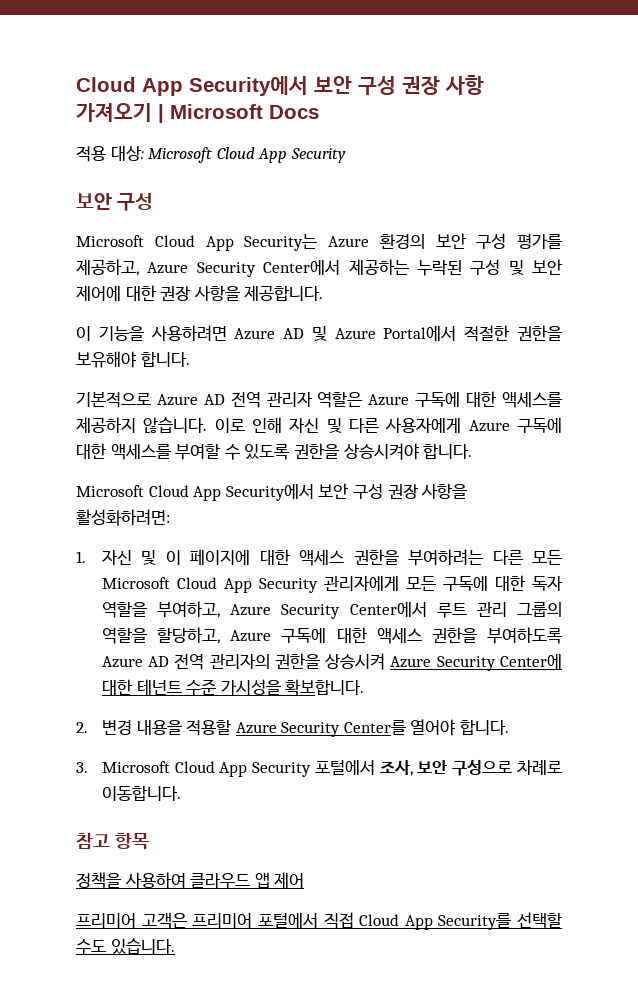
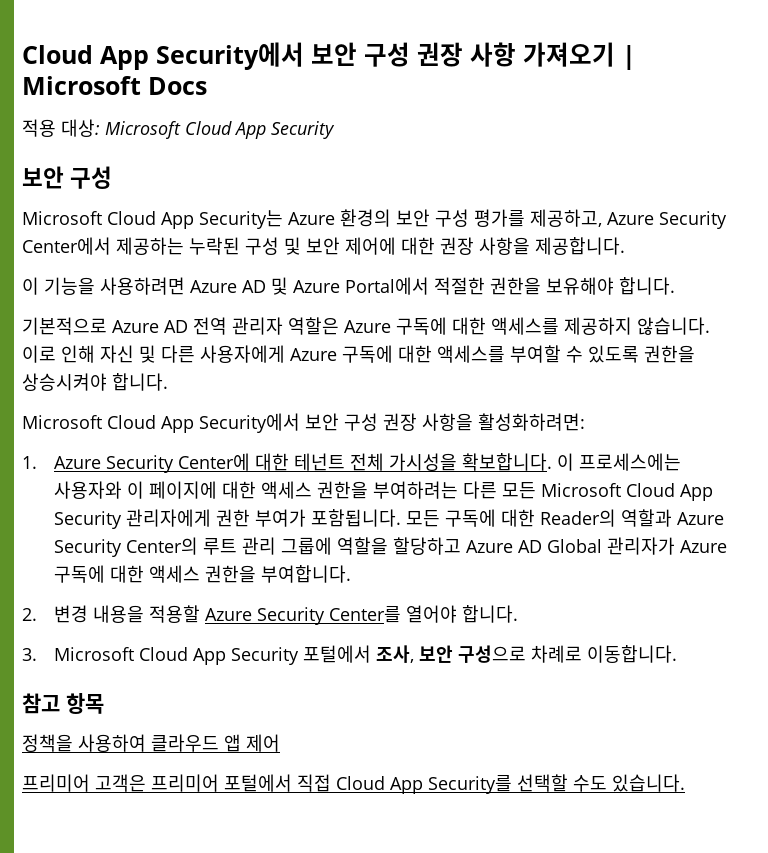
- 1. 자신 및 이 페이지에 대한 액세스 권한을 부여하려는 다른 모든 Microsoft Cloud App Security 관리자에게 모든 구독에 대한 독자 역할을 부여하고, Azure Security Center에서 루트 관리 그룹의 역할을 할당하고, Azure 구독에 대한 액세스 권한을 부여하도록 Azure AD 전역 관리자의 권한을 상승시켜 Azure Security Center에 대한 테넌트 수준 가시성을 확보합니다.
+ 1. Azure Security Center에 대한 테넌트 전체 가시성을 확보합니다. 이 프로세스에는 사용자와 이 페이지에 대한 액세스 권한을 부여하려는 다른 모든 Microsoft Cloud App Security 관리자에게 권한 부여가 포함됩니다. 모든 구독에 대한 Reader의 역할과 Azure Security Center의 루트 관리 그룹에 역할을 할당하고 Azure AD Global 관리자가 Azure 구독에 대한 액세스 권한을 부여합니다.

